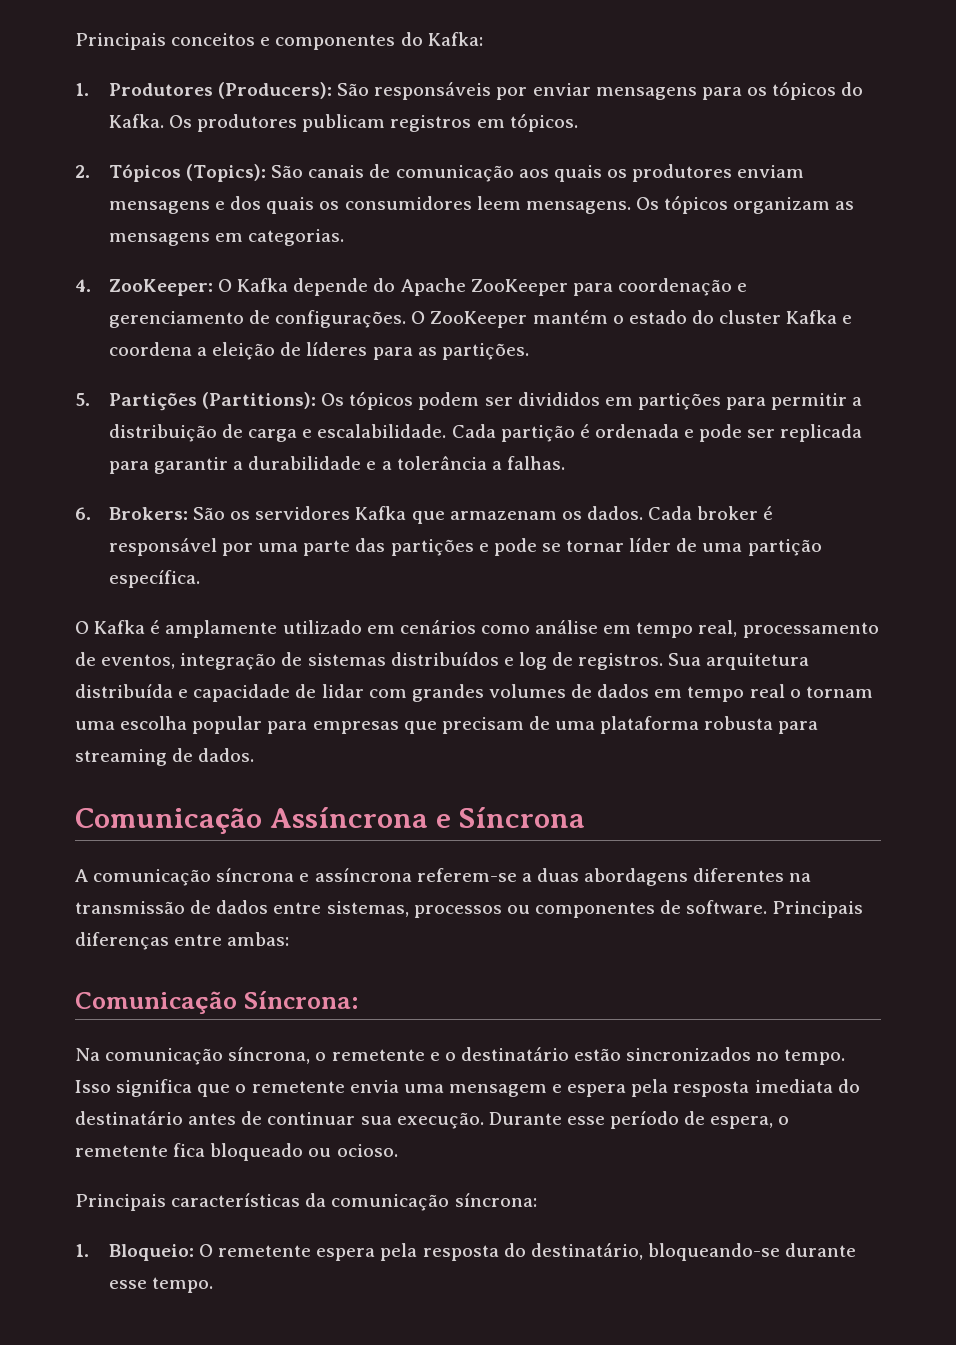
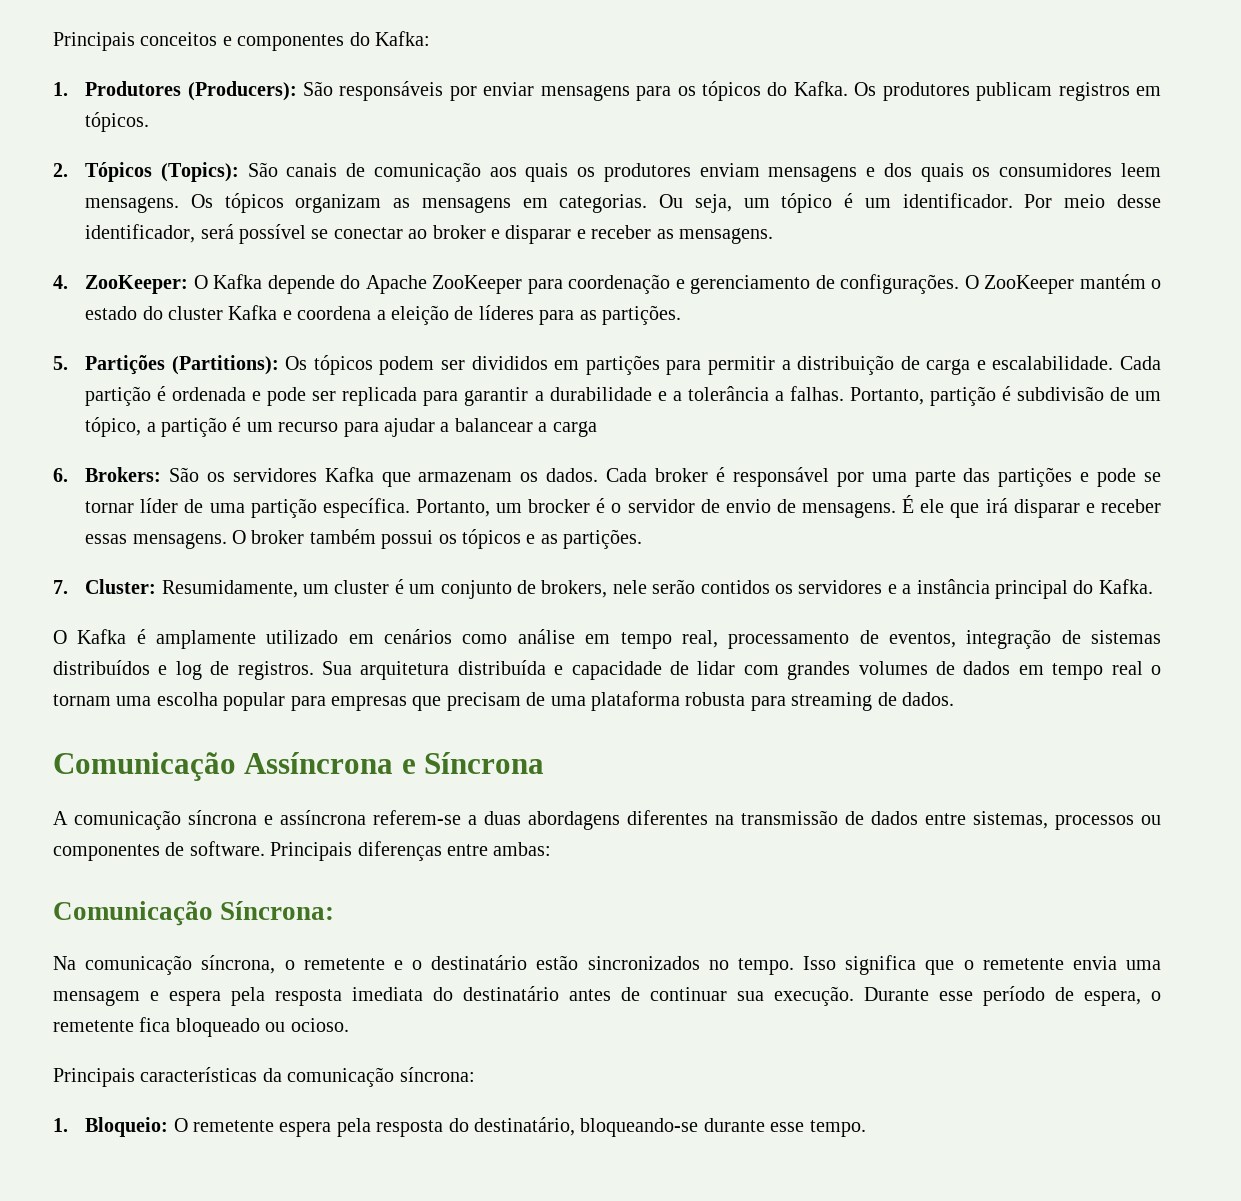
+ Ou seja, um tópico é um identificador. Por meio desse identificador, será possível se conectar ao broker e disparar e receber as mensagens.
+ Portanto, partição é subdivisão de um tópico, a partição é um recurso para ajudar a balancear a carga
+ Portanto, um brocker é o servidor de envio de mensagens. É ele que irá disparar e receber essas mensagens. O broker também possui os tópicos e as partições.
+ 7. Cluster: Resumidamente, um cluster é um conjunto de brokers, nele serão contidos os servidores e a instância principal do Kafka.

